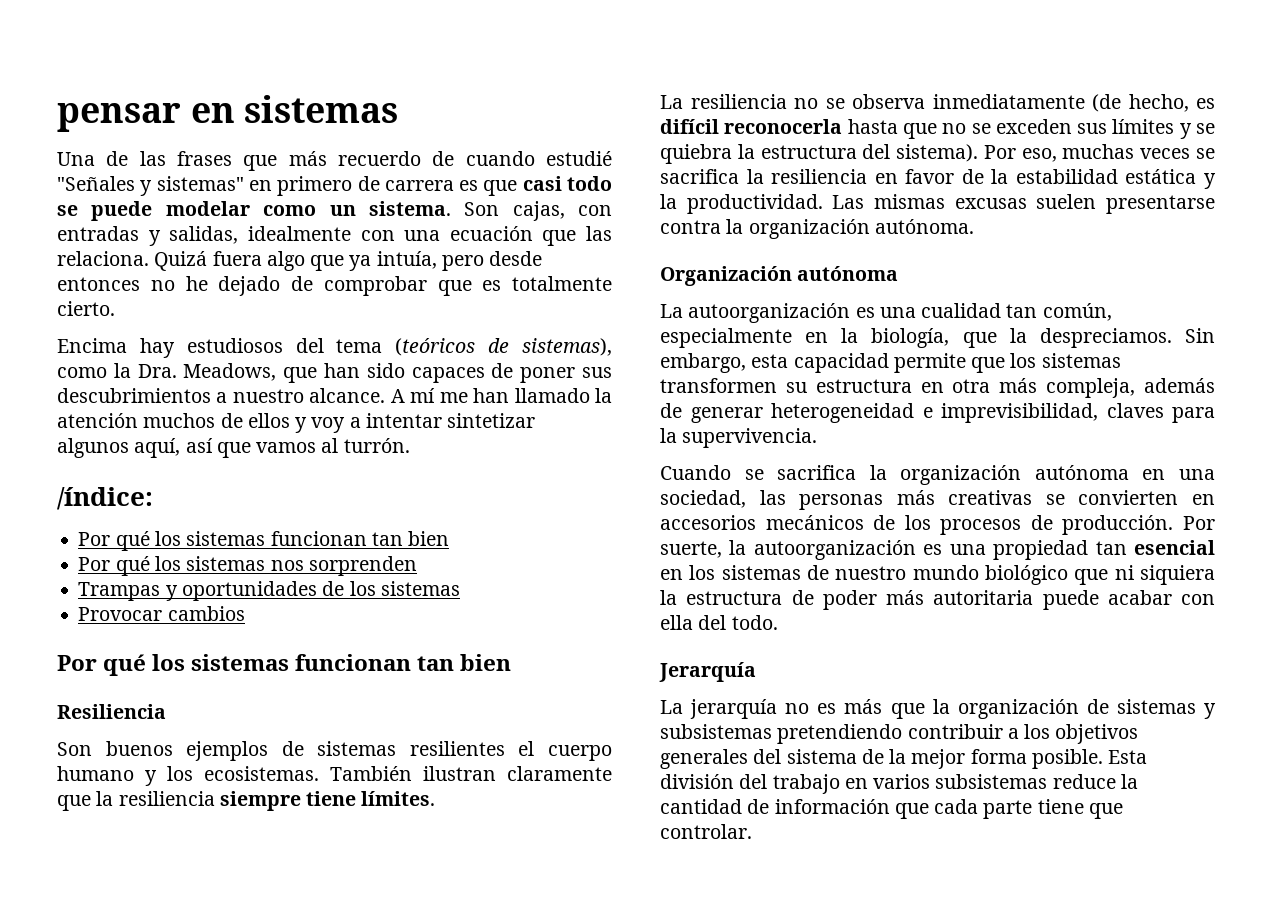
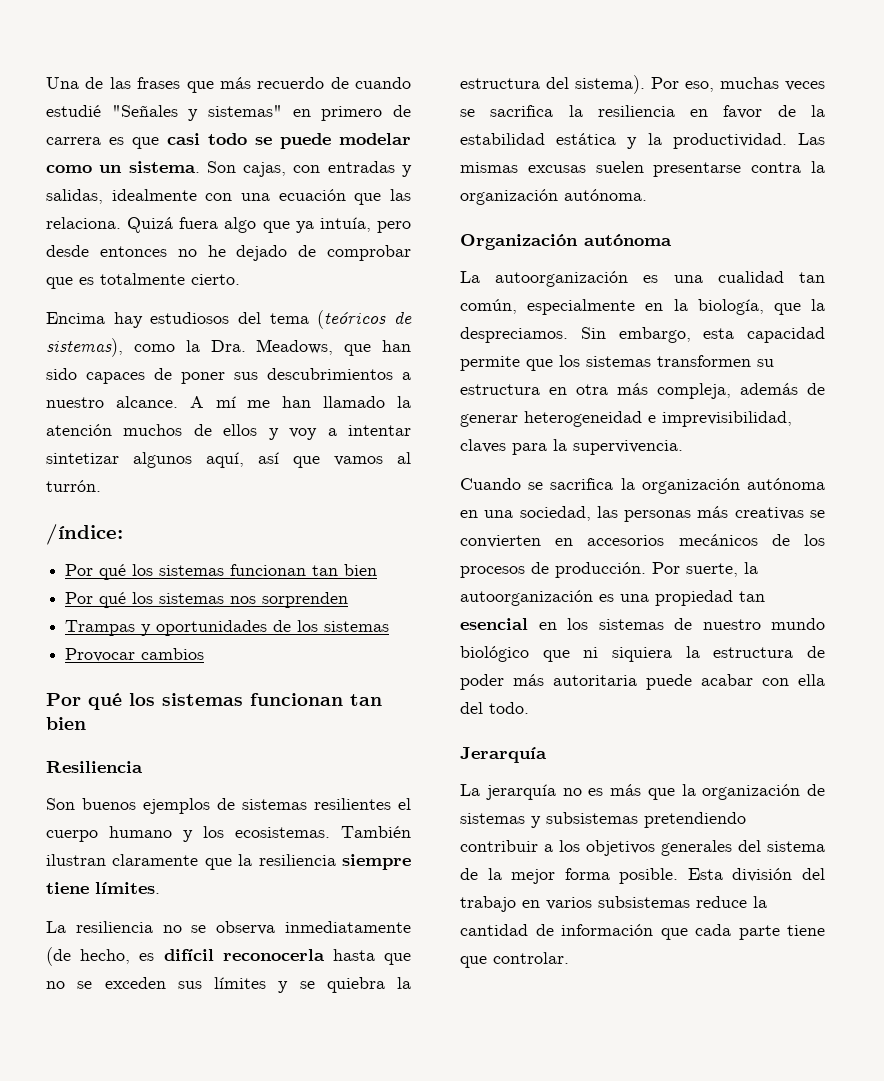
- pensar en sistemas

